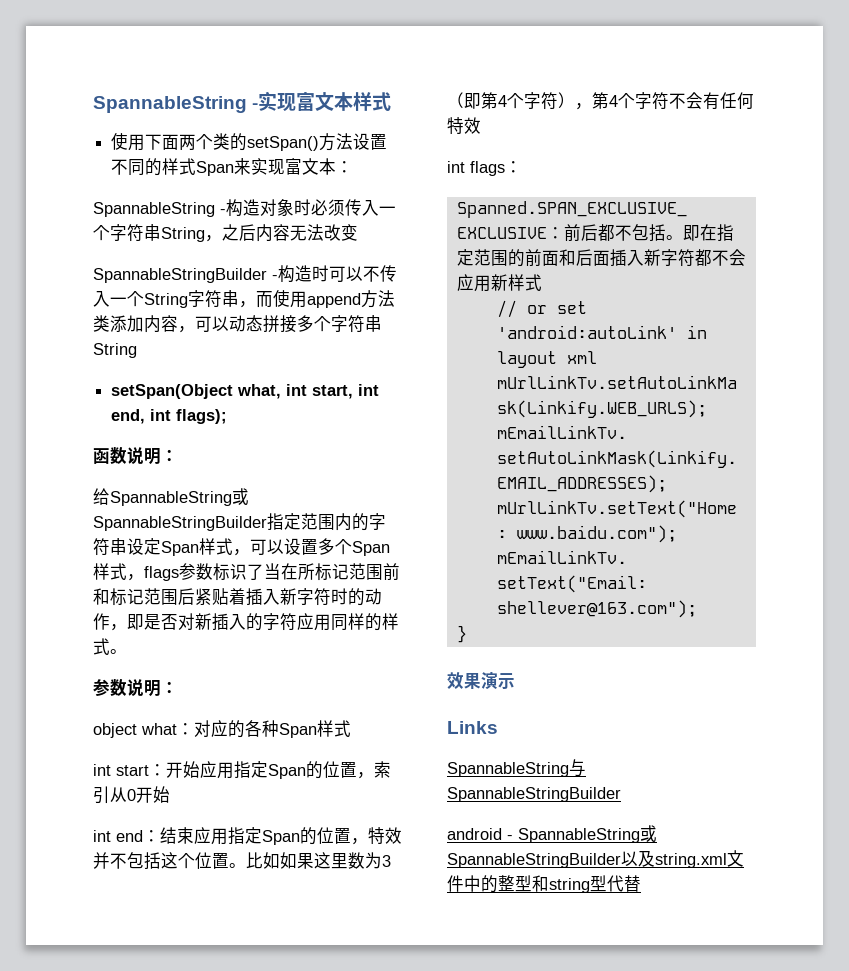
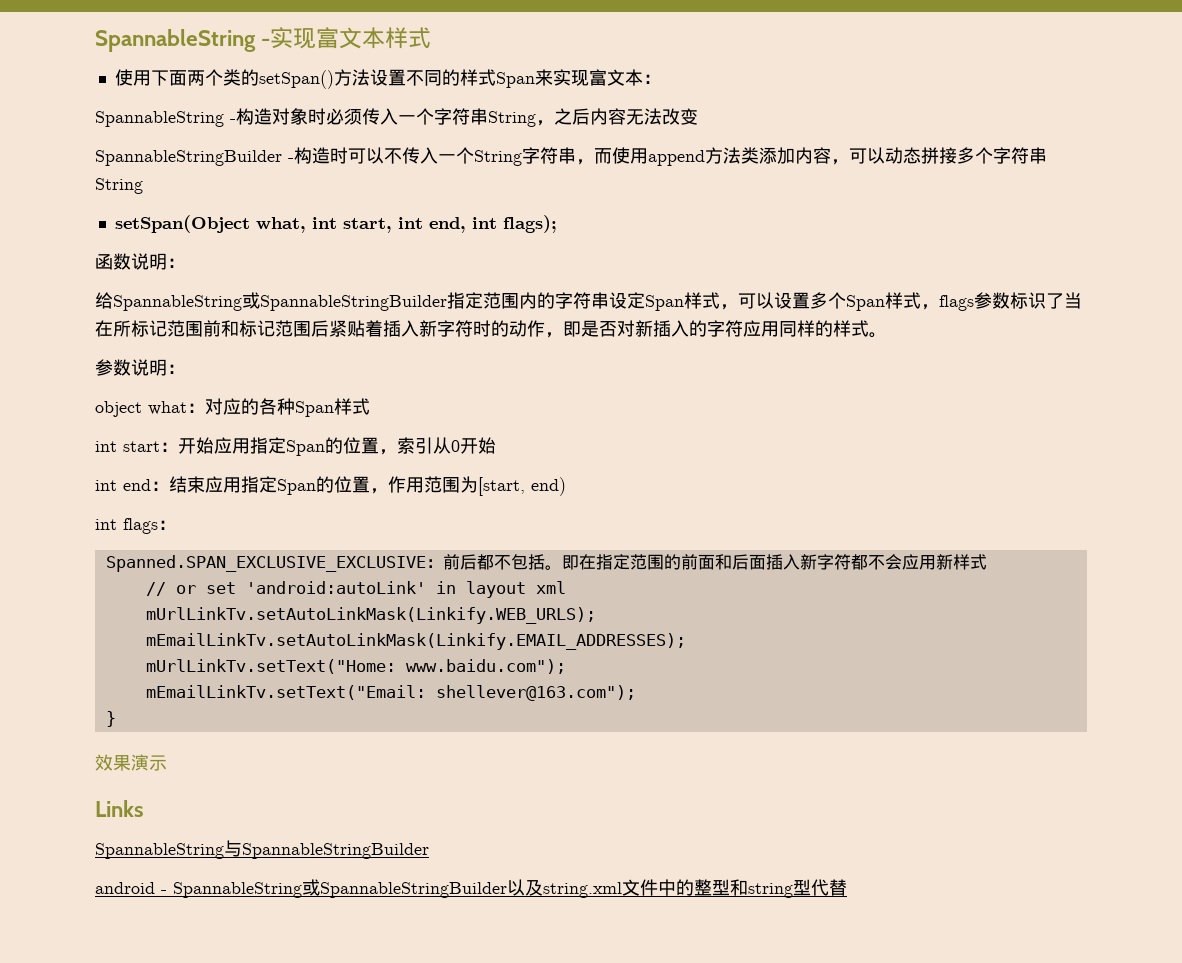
- int end：结束应用指定Span的位置，特效并不包括这个位置。比如如果这里数为3（即第4个字符），第4个字符不会有任何特效
+ int end：结束应用指定Span的位置，作用范围为[start, end)

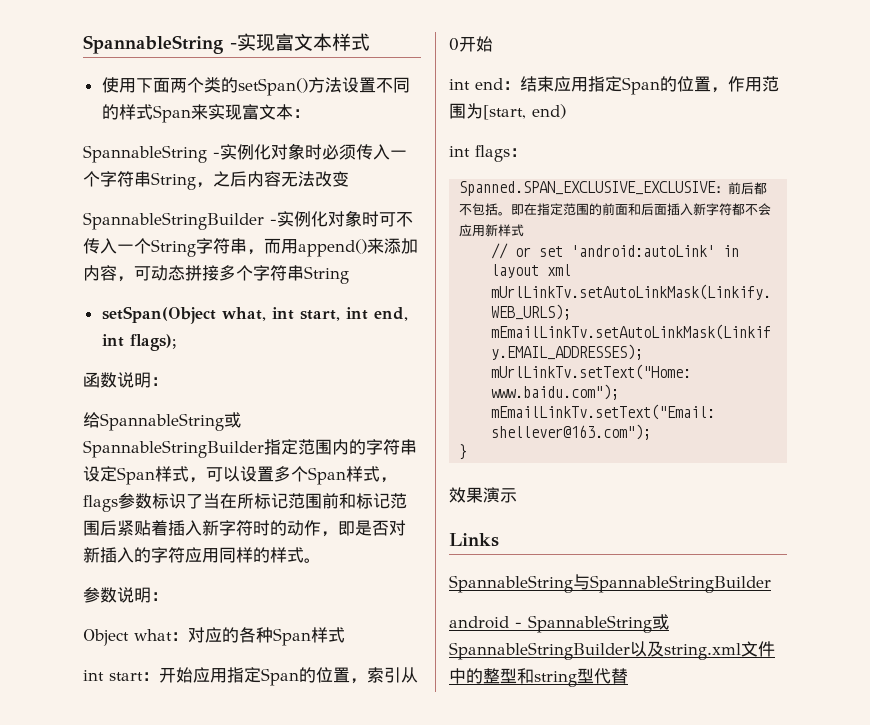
- SpannableString -构造对象时必须传入一个字符串String，之后内容无法改变
+ SpannableString -实例化对象时必须传入一个字符串String，之后内容无法改变
- SpannableStringBuilder -构造时可以不传入一个String字符串，而使用append方法类添加内容，可以动态拼接多个字符串String
+ SpannableStringBuilder -实例化对象时可不传入一个String字符串，而用append()来添加内容，可动态拼接多个字符串String
- object what：对应的各种Span样式
+ Object what：对应的各种Span样式

